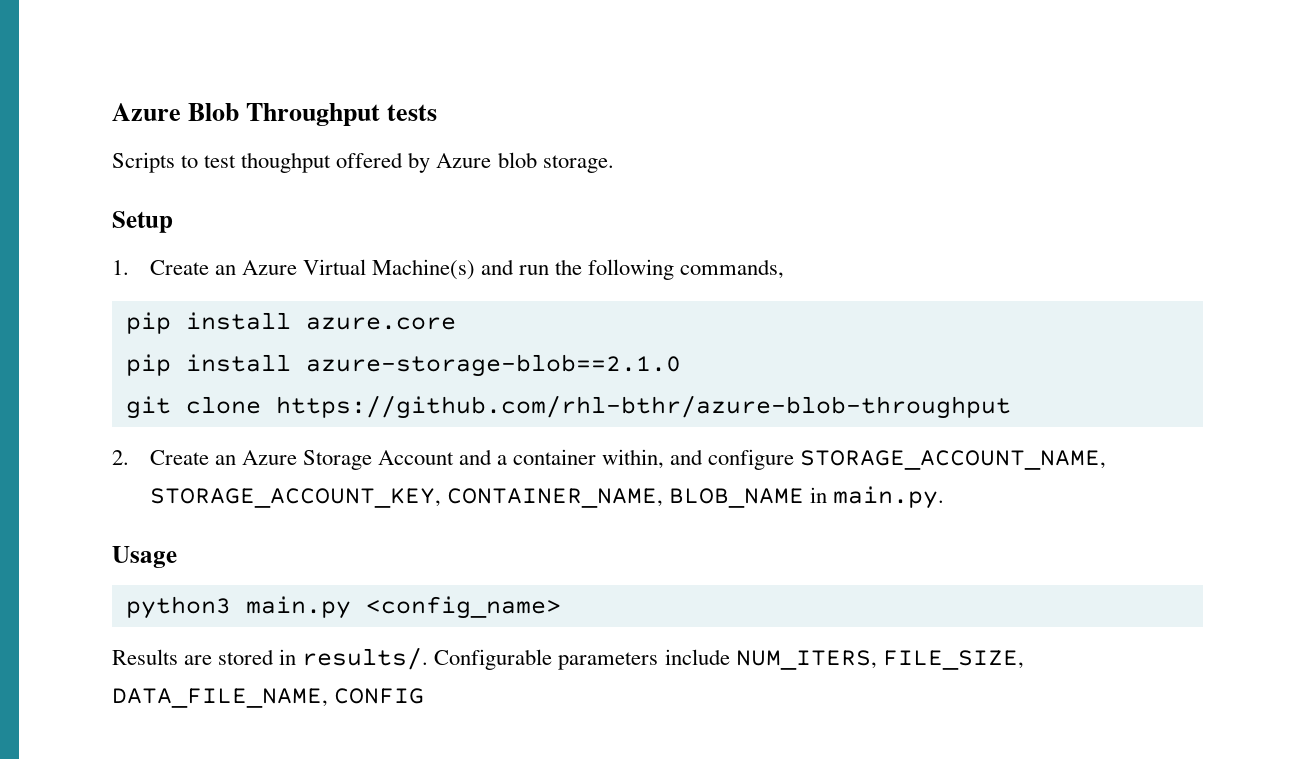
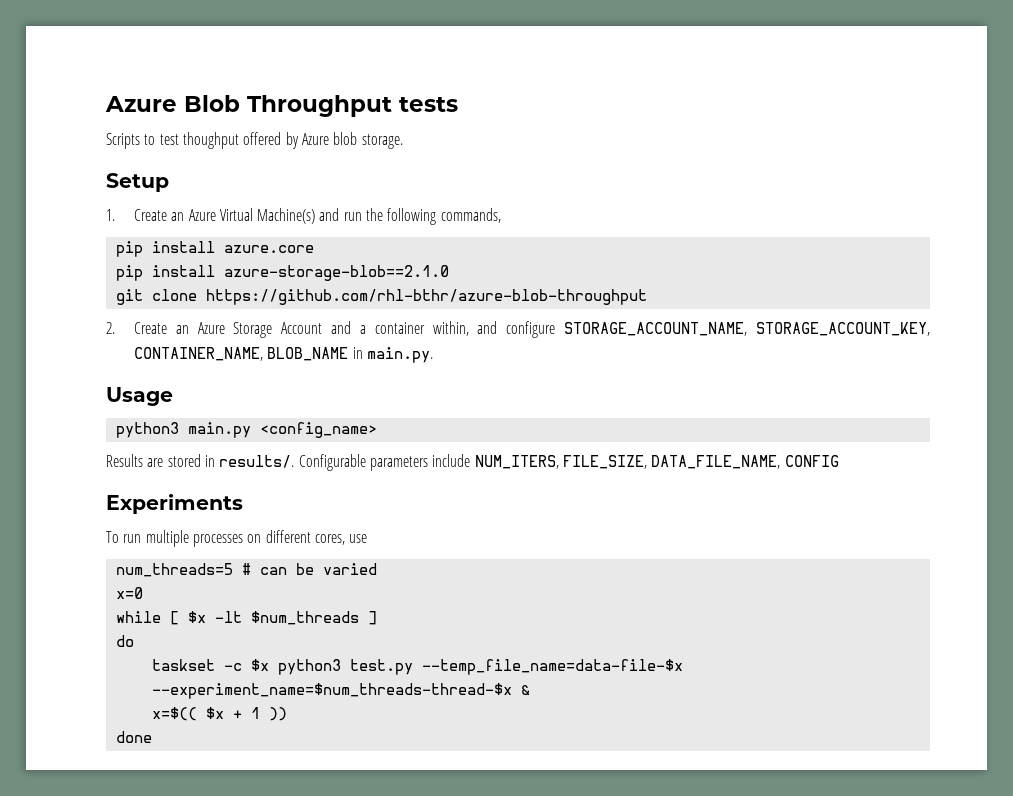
+ Experiments
+ To run multiple processes on different cores, use
+ num_threads=5 # can be varied
+ x=0
+ while [ $x -lt $num_threads ]
+ do
+ taskset -c $x python3 test.py --temp_file_name=data-file-$x --experiment_name=$num_threads-thread-$x &
+ x=$(( $x + 1 ))
+ done

